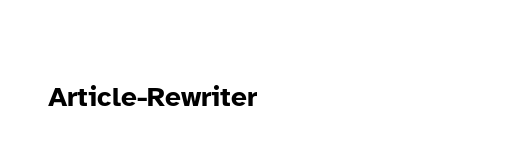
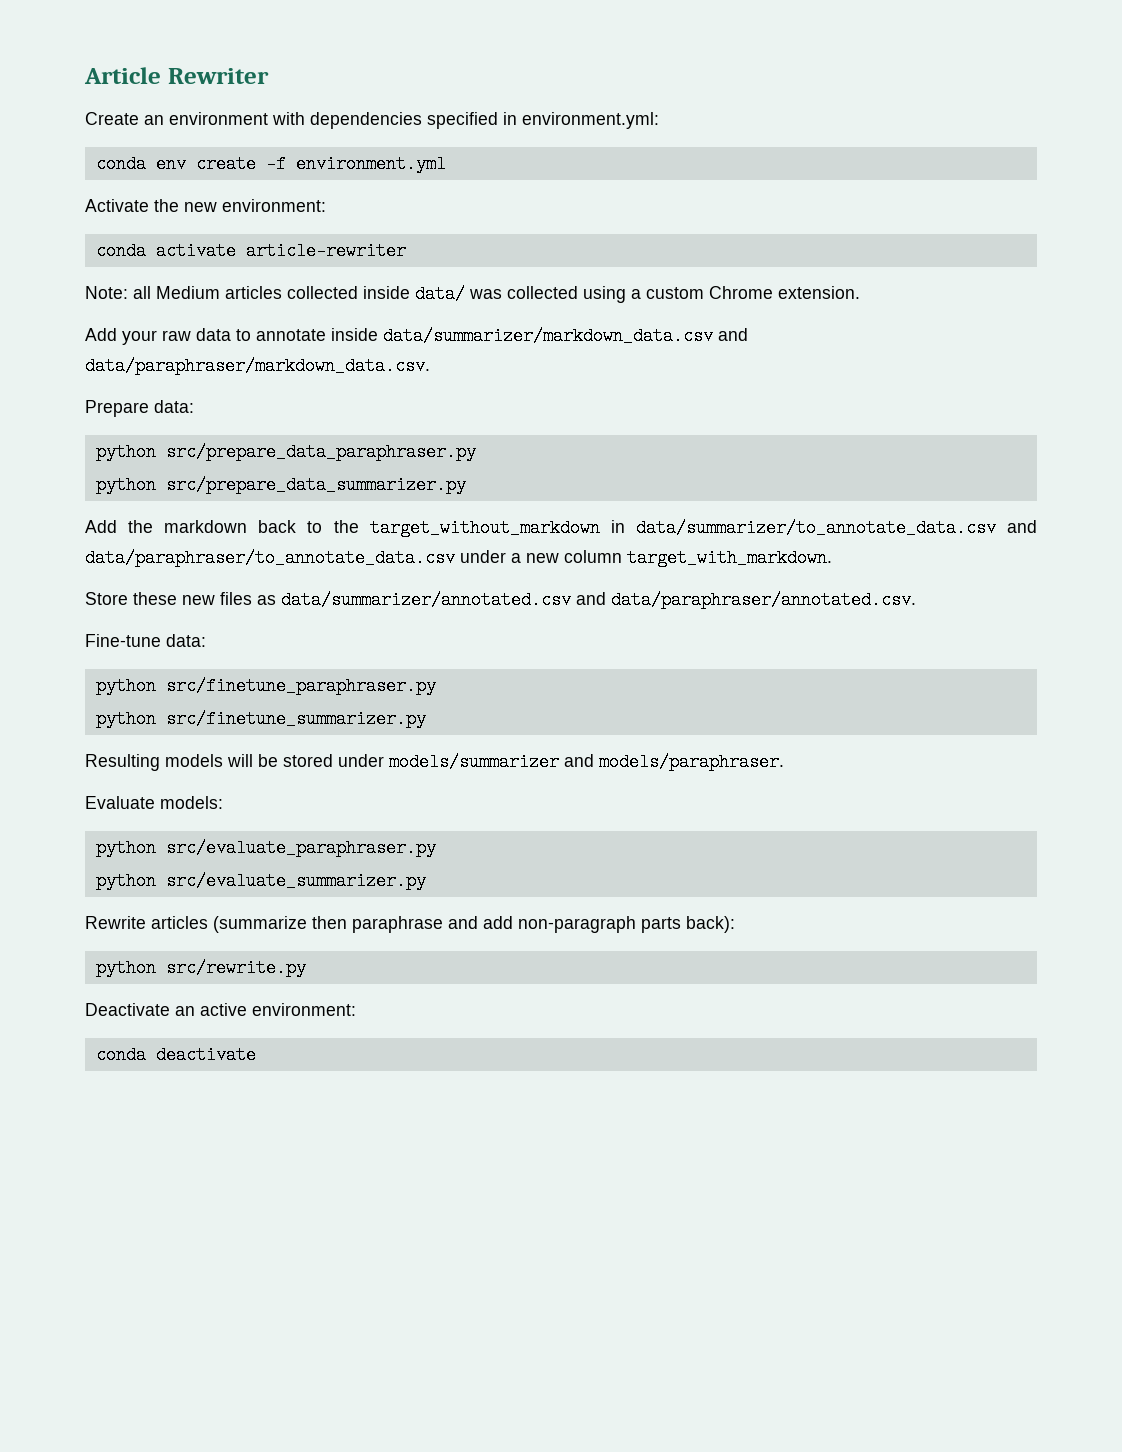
- Article-Rewriter
+ Article Rewriter
+ Create an environment with dependencies specified in environment.yml:
+ conda env create -f environment.yml
+ Activate the new environment:
+ conda activate article-rewriter
+ Note: all Medium articles collected inside data/ was collected using a custom Chrome extension.
+ Add your raw data to annotate inside data/summarizer/markdown_data.csv and data/paraphraser/markdown_data.csv.
+ Prepare data:
+ python src/prepare_data_paraphraser.py
+ python src/prepare_data_summarizer.py
+ Add the markdown back to the target_without_markdown in data/summarizer/to_annotate_data.csv and data/paraphraser/to_annotate_data.csv under a new column target_with_markdown.
+ Store these new files as data/summarizer/annotated.csv and data/paraphraser/annotated.csv.
+ Fine-tune data:
+ python src/finetune_paraphraser.py
+ python src/finetune_summarizer.py
+ Resulting models will be stored under models/summarizer and models/paraphraser.
+ Evaluate models:
+ python src/evaluate_paraphraser.py
+ python src/evaluate_summarizer.py
+ Rewrite articles (summarize then paraphrase and add non-paragraph parts back):
+ python src/rewrite.py
+ Deactivate an active environment:
+ conda deactivate

